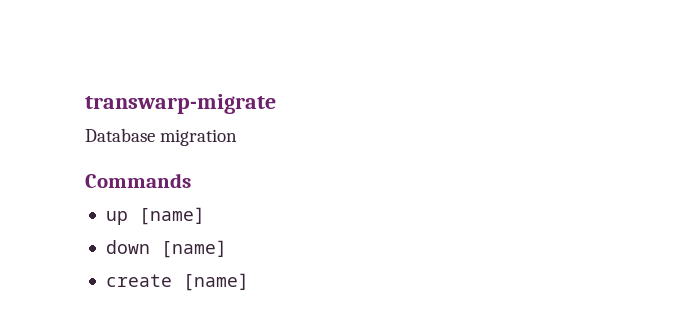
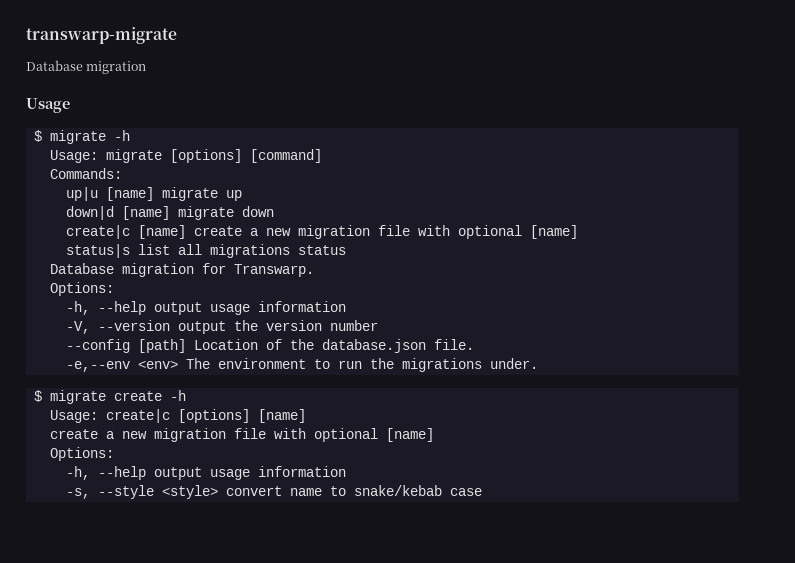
- Commands
- up [name]
- down [name]
- create [name]
+ Usage
+ $ migrate -h
+ Usage: migrate [options] [command]
+ Commands:
+ up|u [name] migrate up
+ down|d [name] migrate down
+ create|c [name] create a new migration file with optional [name]
+ status|s list all migrations status
+ Database migration for Transwarp.
+ Options:
+ -h, --help output usage information
+ -V, --version output the version number
+ --config [path] Location of the database.json file.
+ -e,--env <env> The environment to run the migrations under.
+ $ migrate create -h
+ Usage: create|c [options] [name]
+ create a new migration file with optional [name]
+ Options:
+ -h, --help output usage information
+ -s, --style <style> convert name to snake/kebab case

